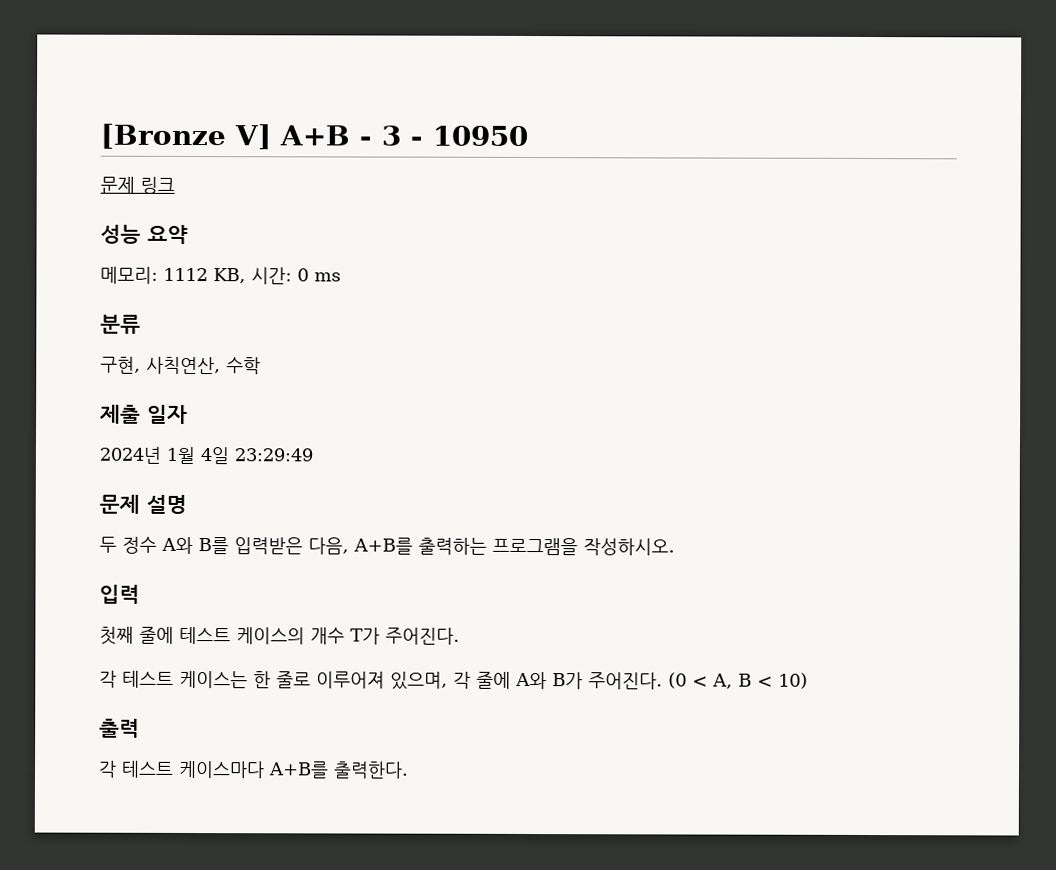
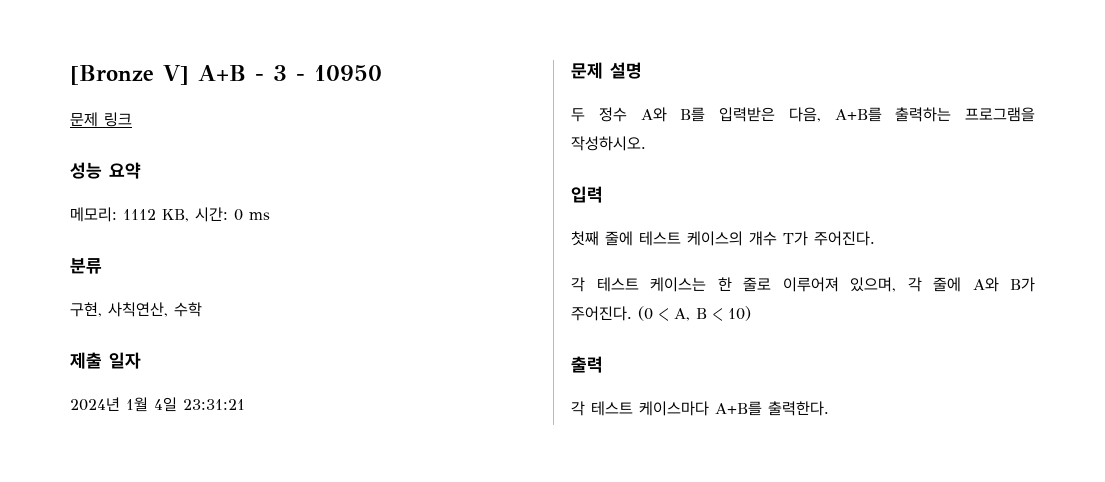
- 2024년 1월 4일 23:29:49
+ 2024년 1월 4일 23:31:21

